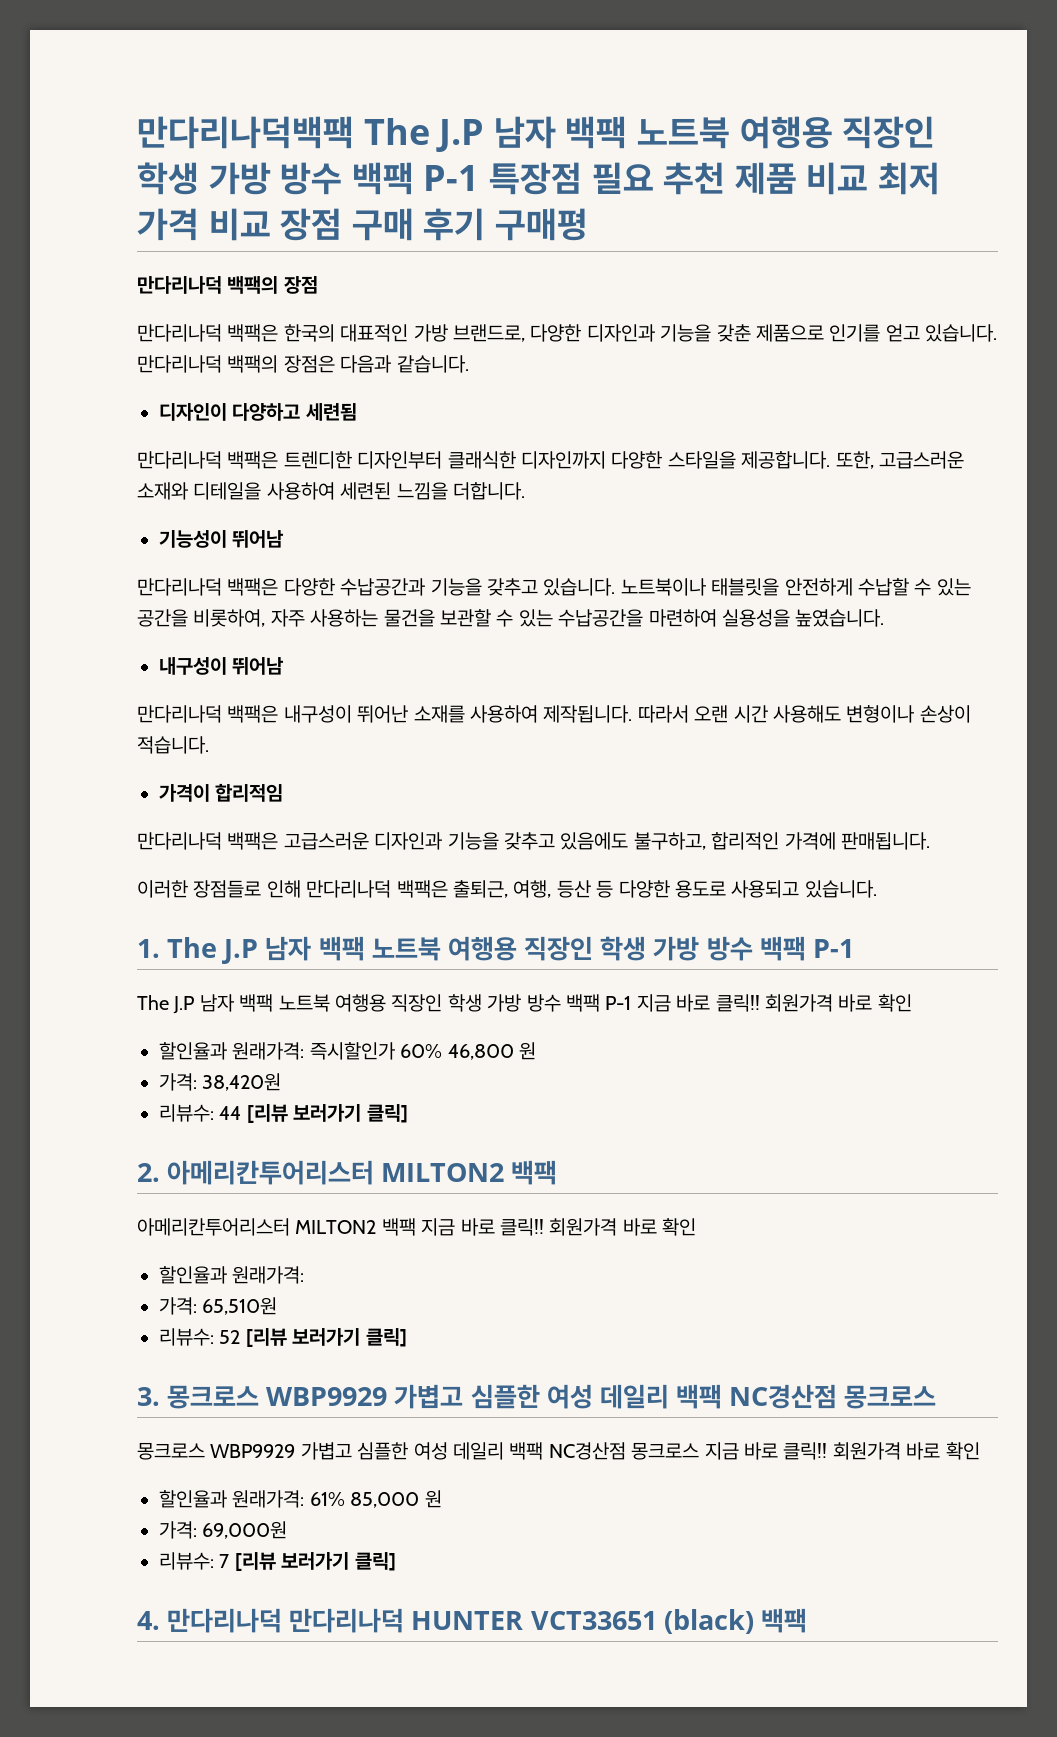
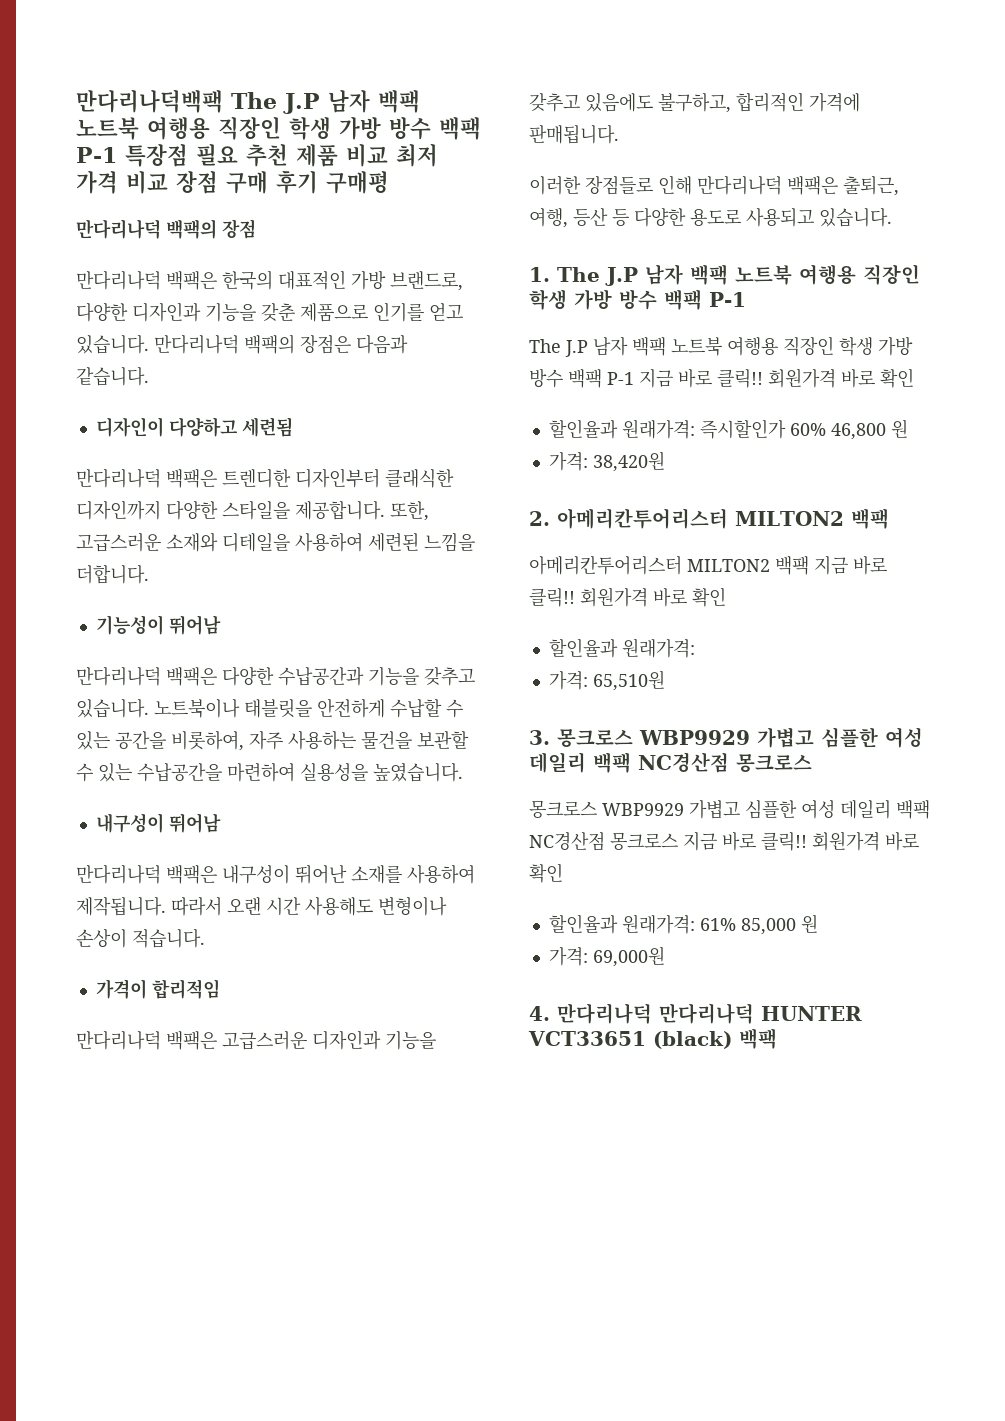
- 리뷰수: 44 [리뷰 보러가기 클릭]
- 리뷰수: 52 [리뷰 보러가기 클릭]
- 리뷰수: 7 [리뷰 보러가기 클릭]

